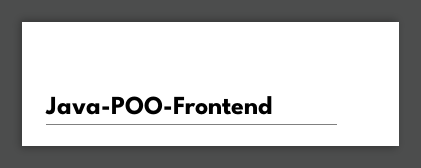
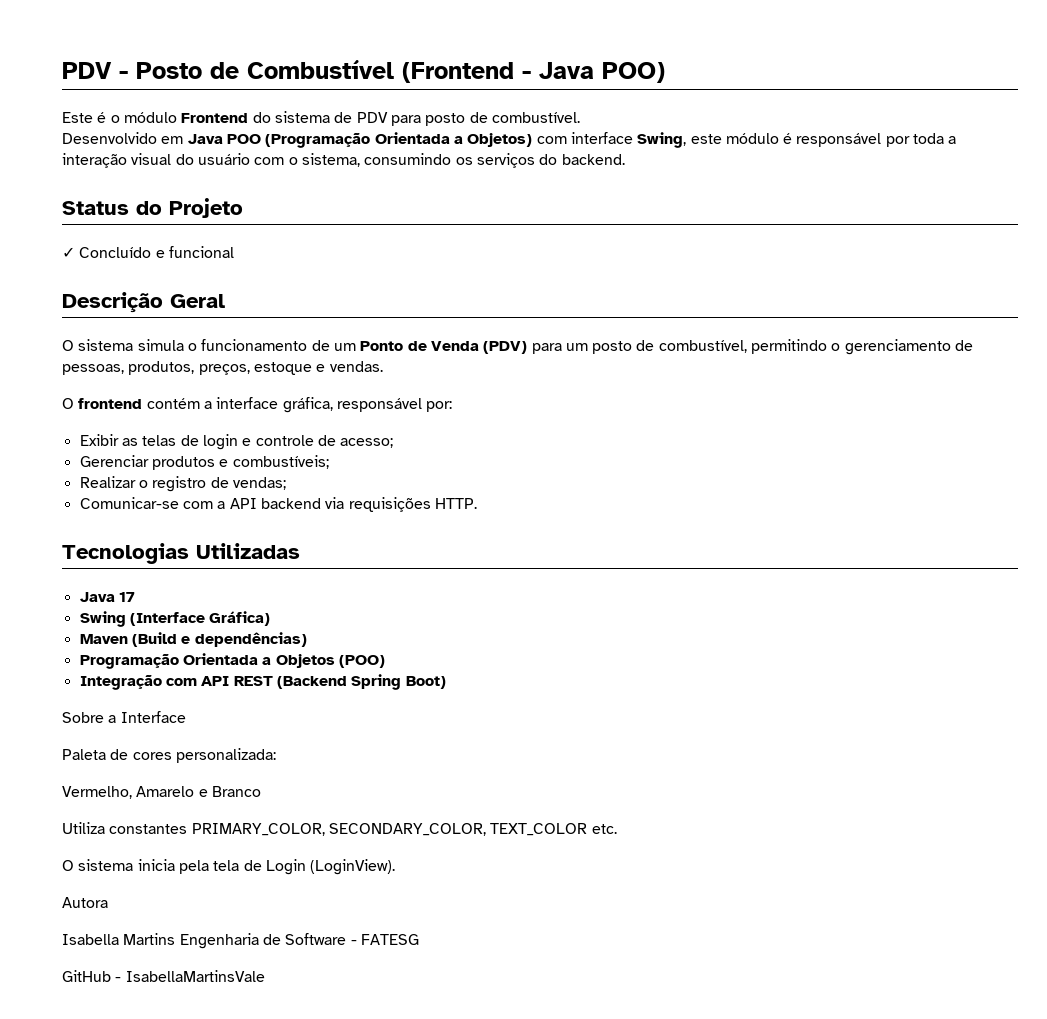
- Java-POO-Frontend
+ PDV - Posto de Combustível (Frontend - Java POO)
+ Este é o módulo Frontend do sistema de PDV para posto de combustível.
+ Desenvolvido em Java POO (Programação Orientada a Objetos) com interface Swing, este módulo é responsável por toda a interação visual do usuário com o sistema, consumindo os serviços do backend.
+ Status do Projeto
+ ✓ Concluído e funcional
+ Descrição Geral
+ O sistema simula o funcionamento de um Ponto de Venda (PDV) para um posto de combustível, permitindo o gerenciamento de pessoas, produtos, preços, estoque e vendas.
+ O frontend contém a interface gráfica, responsável por:
+ Exibir as telas de login e controle de acesso;
+ Gerenciar produtos e combustíveis;
+ Realizar o registro de vendas;
+ Comunicar-se com a API backend via requisições HTTP.
+ Tecnologias Utilizadas
+ Java 17
+ Swing (Interface Gráfica)
+ Maven (Build e dependências)
+ Programação Orientada a Objetos (POO)
+ Integração com API REST (Backend Spring Boot)
+ Sobre a Interface
+ Paleta de cores personalizada:
+ Vermelho, Amarelo e Branco
+ Utiliza constantes PRIMARY_COLOR, SECONDARY_COLOR, TEXT_COLOR etc.
+ O sistema inicia pela tela de Login (LoginView).
+ Autora
+ Isabella Martins Engenharia de Software - FATESG
+ GitHub - IsabellaMartinsVale

